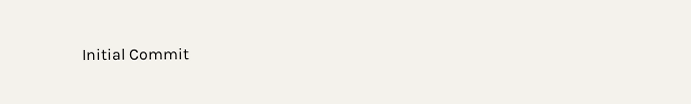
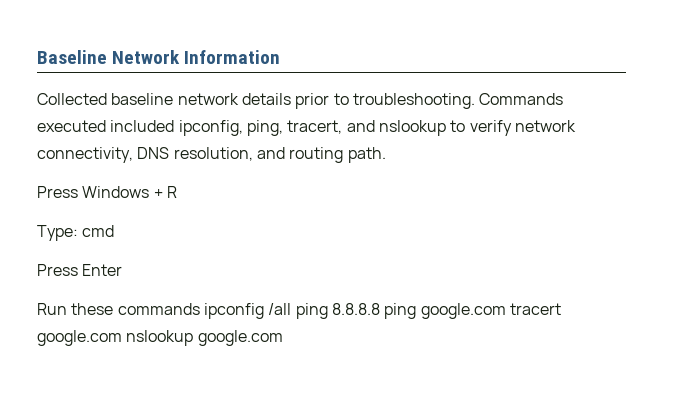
- Initial Commit
+ Baseline Network Information
+ Collected baseline network details prior to troubleshooting. Commands executed included ipconfig, ping, tracert, and nslookup to verify network connectivity, DNS resolution, and routing path.
+ Press Windows + R
+ Type: cmd
+ Press Enter
+ Run these commands ipconfig /all ping 8.8.8.8 ping google.com tracert google.com nslookup google.com

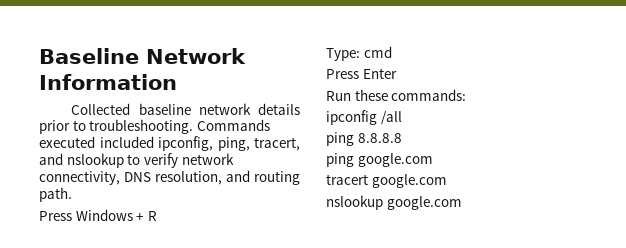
- Run these commands ipconfig /all ping 8.8.8.8 ping google.com tracert google.com nslookup google.com
+ Run these commands:
+ ipconfig /all
+ ping 8.8.8.8
+ ping google.com
+ tracert google.com
+ nslookup google.com

